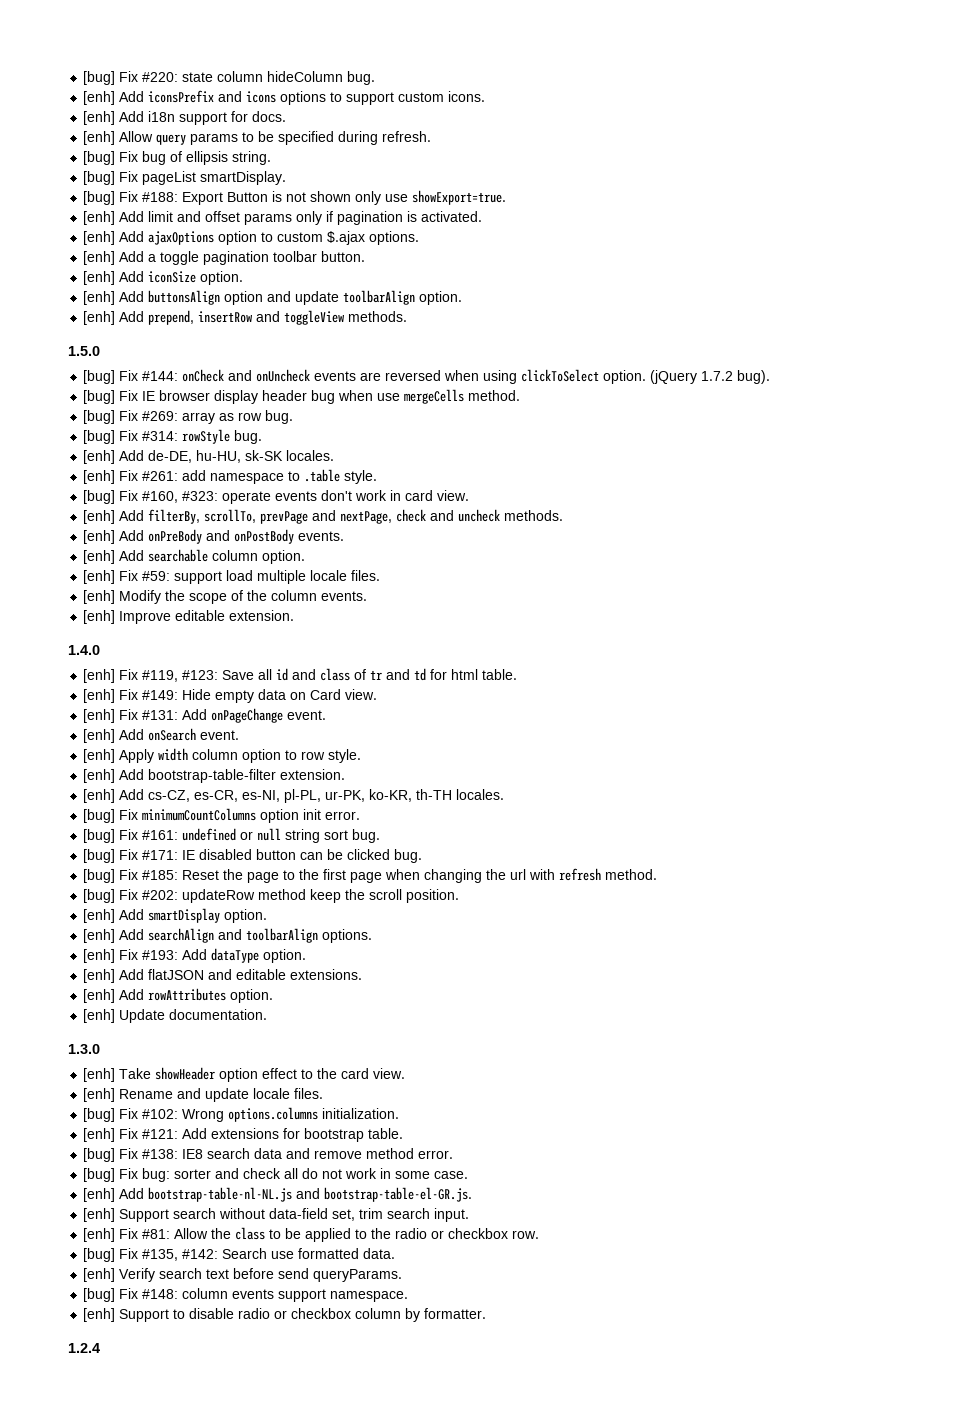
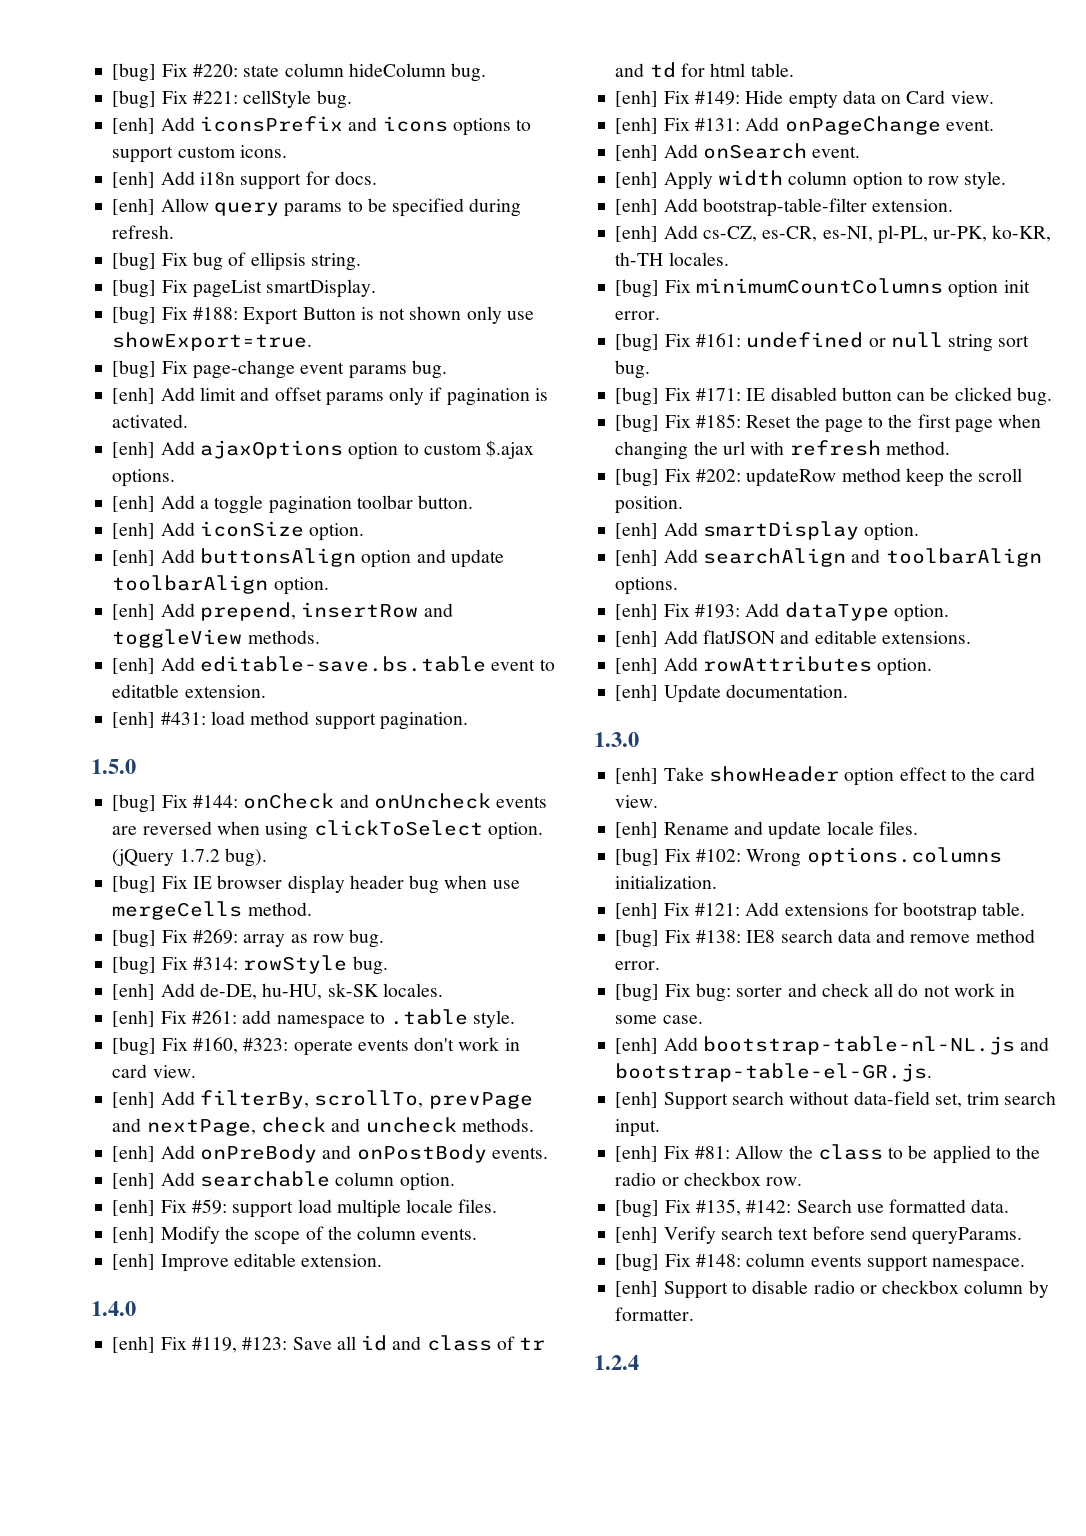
+ [bug] Fix #221: cellStyle bug.
+ [bug] Fix page-change event params bug.
+ [enh] Add editable-save.bs.table event to editatble extension.
+ [enh] #431: load method support pagination.

